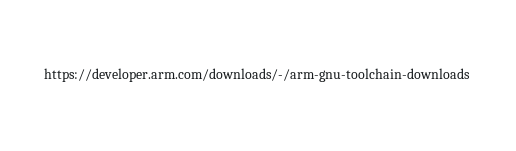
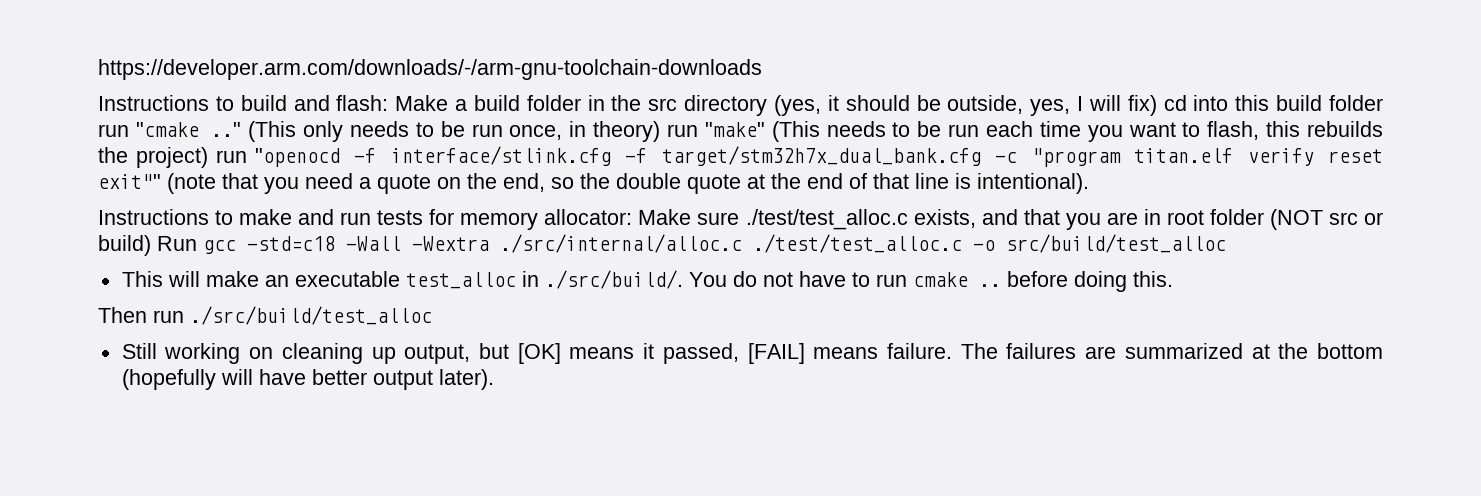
+ Instructions to build and flash: Make a build folder in the src directory (yes, it should be outside, yes, I will fix) cd into this build folder run "cmake .." (This only needs to be run once, in theory) run "make" (This needs to be run each time you want to flash, this rebuilds the project) run "openocd -f interface/stlink.cfg -f target/stm32h7x_dual_bank.cfg -c "program titan.elf verify reset exit"" (note that you need a quote on the end, so the double quote at the end of that line is intentional).
+ Instructions to make and run tests for memory allocator: Make sure ./test/test_alloc.c exists, and that you are in root folder (NOT src or build) Run gcc -std=c18 -Wall -Wextra ./src/internal/alloc.c ./test/test_alloc.c -o src/build/test_alloc
+ This will make an executable test_alloc in ./src/build/. You do not have to run cmake .. before doing this.
+ Then run ./src/build/test_alloc
+ Still working on cleaning up output, but [OK] means it passed, [FAIL] means failure. The failures are summarized at the bottom (hopefully will have better output later).

